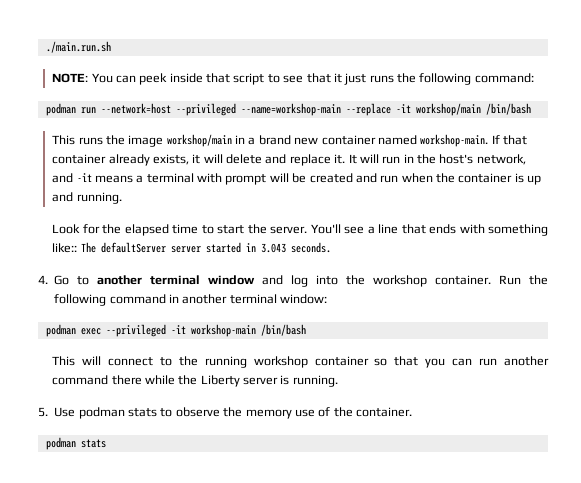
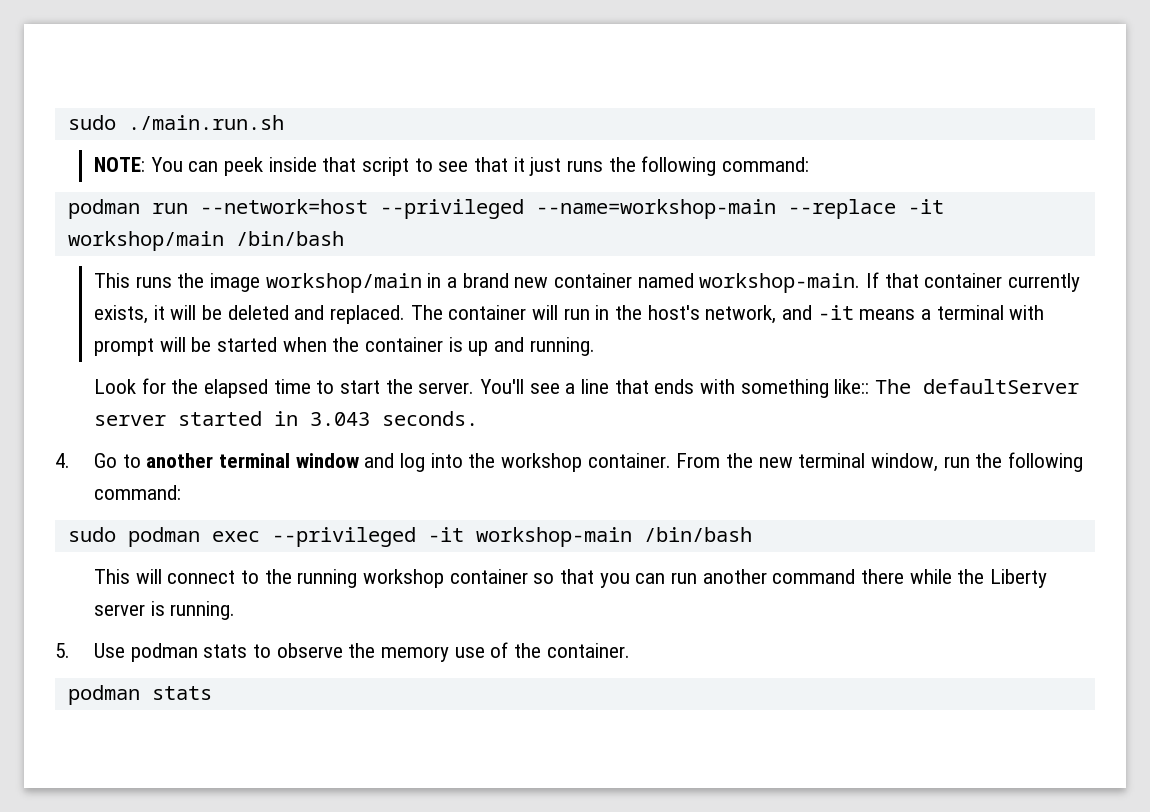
- ./main.run.sh
+ sudo ./main.run.sh
- If that container already exists, it will delete and replace it. It will run in the host's network, and -it means a terminal with prompt will be created and run when the container is up and running.
+ If that container currently exists, it will be deleted and replaced. The container will run in the host's network, and -it means a terminal with prompt will be started when the container is up and running.
- Run the following command in another terminal window:
- podman exec --privileged -it workshop-main /bin/bash
+ From the new terminal window, run the following command:
+ sudo podman exec --privileged -it workshop-main /bin/bash

